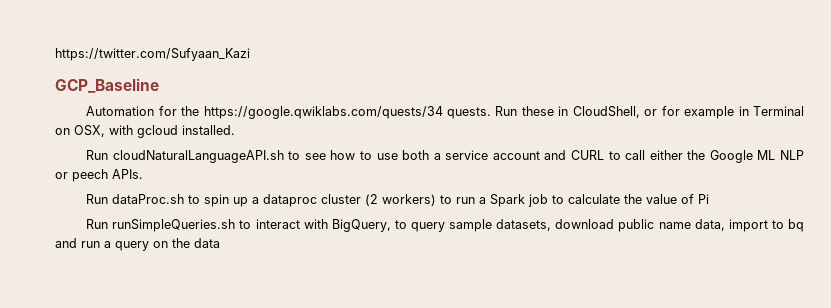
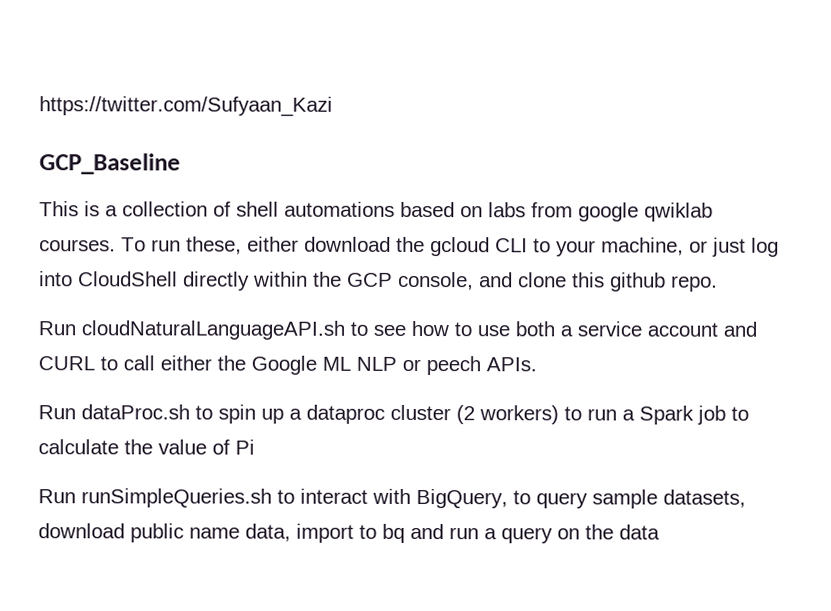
- Automation for the https://google.qwiklabs.com/quests/34 quests. Run these in CloudShell, or for example in Terminal on OSX, with gcloud installed.
+ This is a collection of shell automations based on labs from google qwiklab courses. To run these, either download the gcloud CLI to your machine, or just log into CloudShell directly within the GCP console, and clone this github repo.

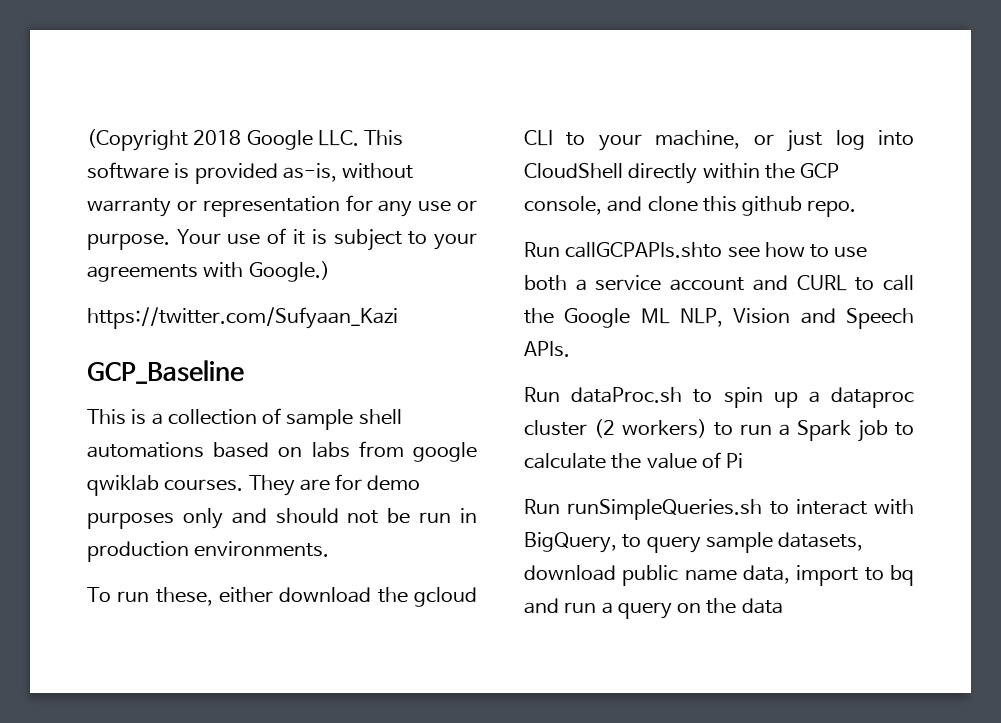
+ (Copyright 2018 Google LLC. This software is provided as-is, without warranty or representation for any use or purpose. Your use of it is subject to your agreements with Google.)
- This is a collection of shell automations based on labs from google qwiklab courses. To run these, either download the gcloud CLI to your machine, or just log into CloudShell directly within the GCP console, and clone this github repo.
+ This is a collection of sample shell automations based on labs from google qwiklab courses. They are for demo purposes only and should not be run in production environments.
+ To run these, either download the gcloud CLI to your machine, or just log into CloudShell directly within the GCP console, and clone this github repo.
- Run cloudNaturalLanguageAPI.sh to see how to use both a service account and CURL to call either the Google ML NLP or peech APIs.
+ Run callGCPAPIs.shto see how to use both a service account and CURL to call the Google ML NLP, Vision and Speech APIs.

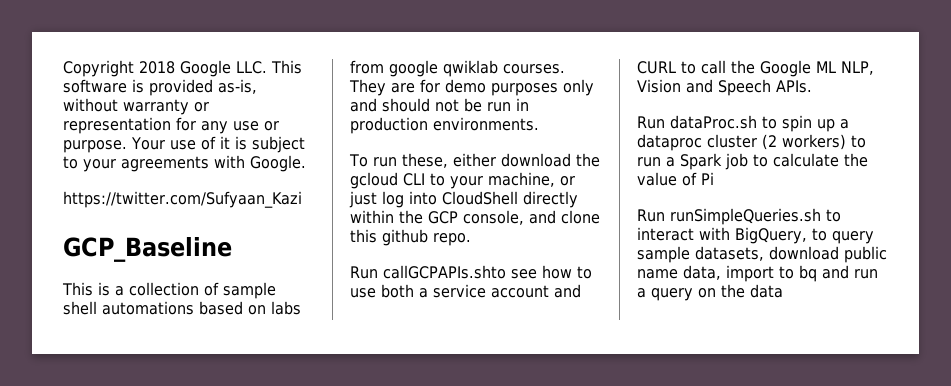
- (Copyright 2018 Google LLC. This software is provided as-is, without warranty or representation for any use or purpose.
+ Copyright 2018 Google LLC. This software is provided as-is, without warranty or representation for any use or purpose.
- Your use of it is subject to your agreements with Google.)
+ Your use of it is subject to your agreements with Google.

